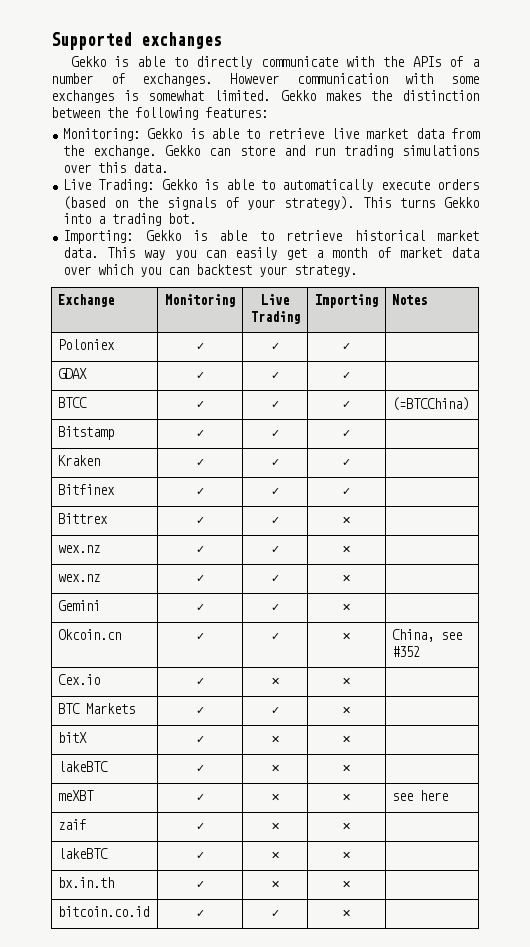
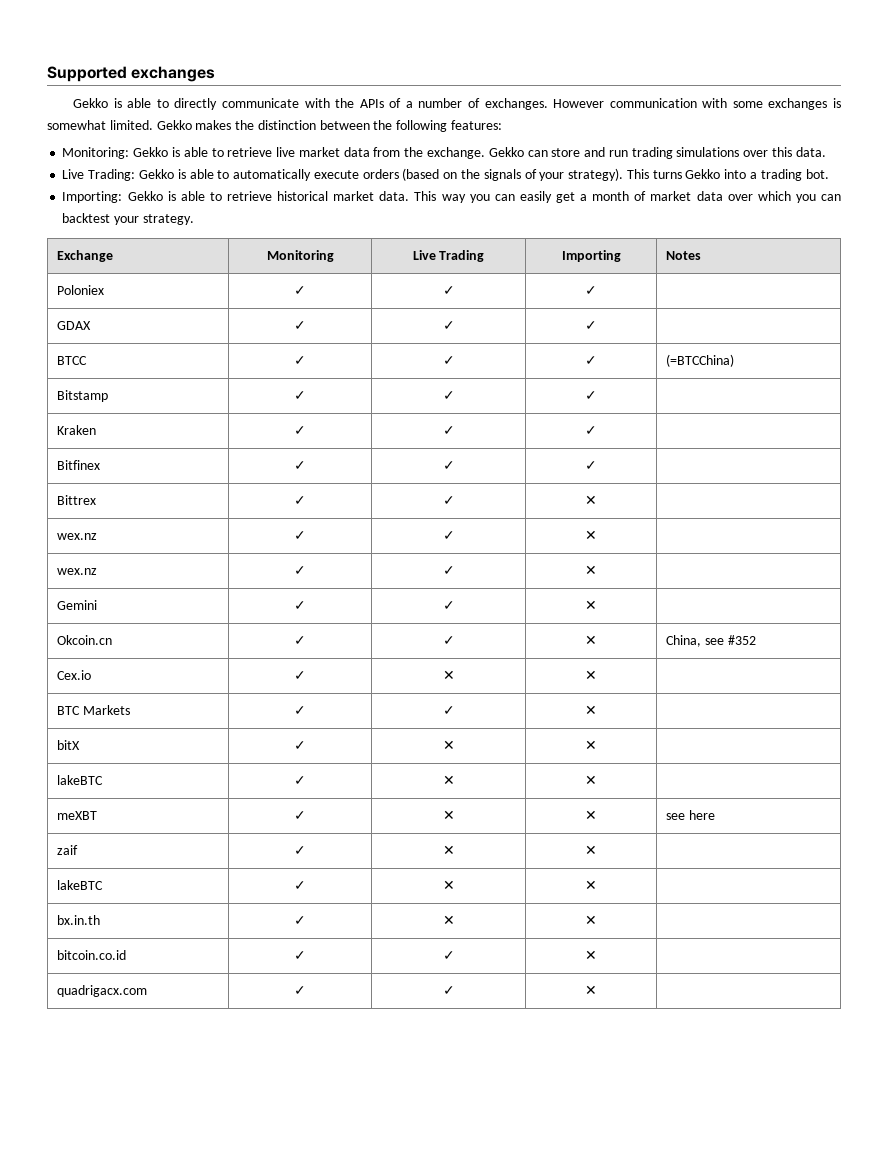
+ quadrigacx.com | ✓ | ✓ | ✕ |

